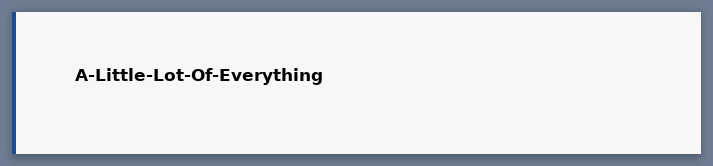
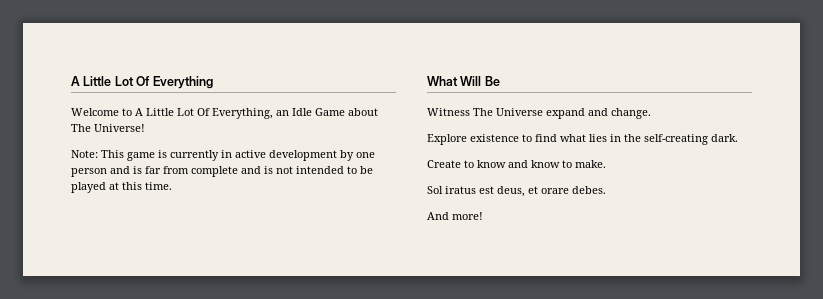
- A-Little-Lot-Of-Everything
+ A Little Lot Of Everything
+ Welcome to A Little Lot Of Everything, an Idle Game about The Universe!
+ Note: This game is currently in active development by one person and is far from complete and is not intended to be played at this time.
+ What Will Be
+ Witness The Universe expand and change.
+ Explore existence to find what lies in the self-creating dark.
+ Create to know and know to make.
+ Sol iratus est deus, et orare debes.
+ And more!

